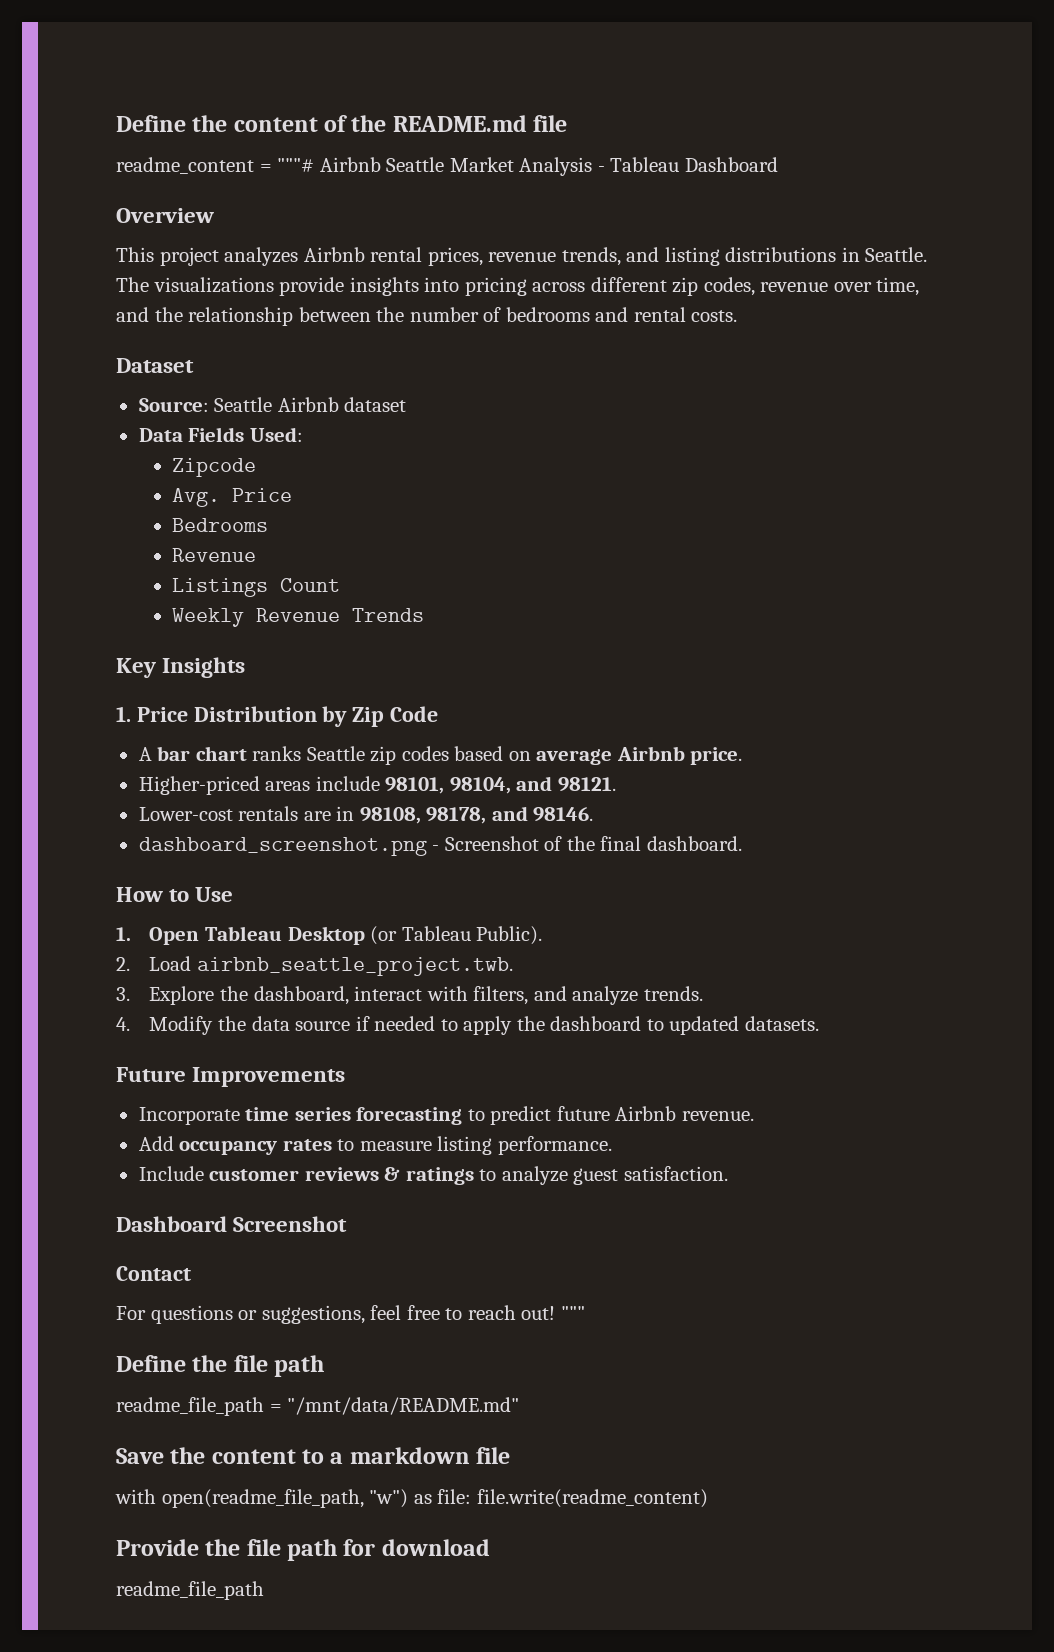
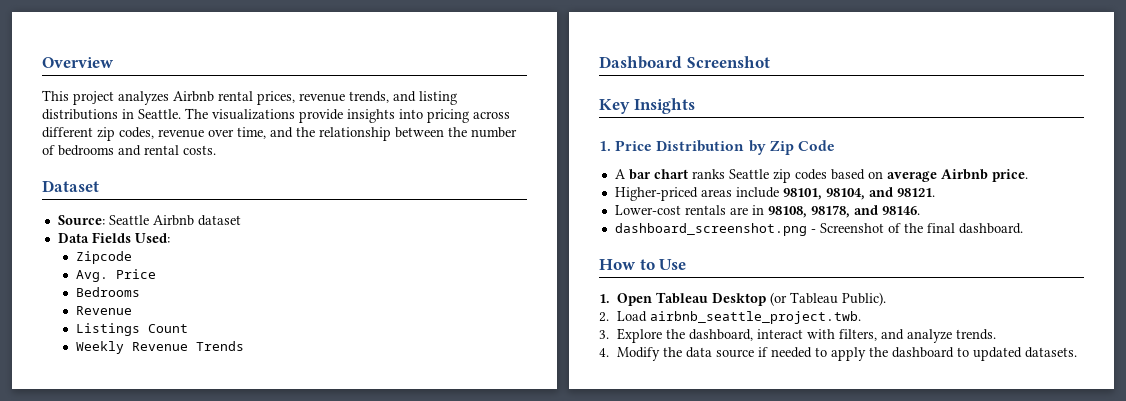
- Define the content of the README.md file
- readme_content = """# Airbnb Seattle Market Analysis - Tableau Dashboard
+ Dashboard Screenshot
- Future Improvements
- Incorporate time series forecasting to predict future Airbnb revenue.
- Add occupancy rates to measure listing performance.
- Include customer reviews & ratings to analyze guest satisfaction.
- Dashboard Screenshot
- Contact
- For questions or suggestions, feel free to reach out! """
- Define the file path
- readme_file_path = "/mnt/data/README.md"
- Save the content to a markdown file
- with open(readme_file_path, "w") as file: file.write(readme_content)
- Provide the file path for download
- readme_file_path

